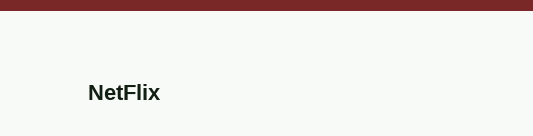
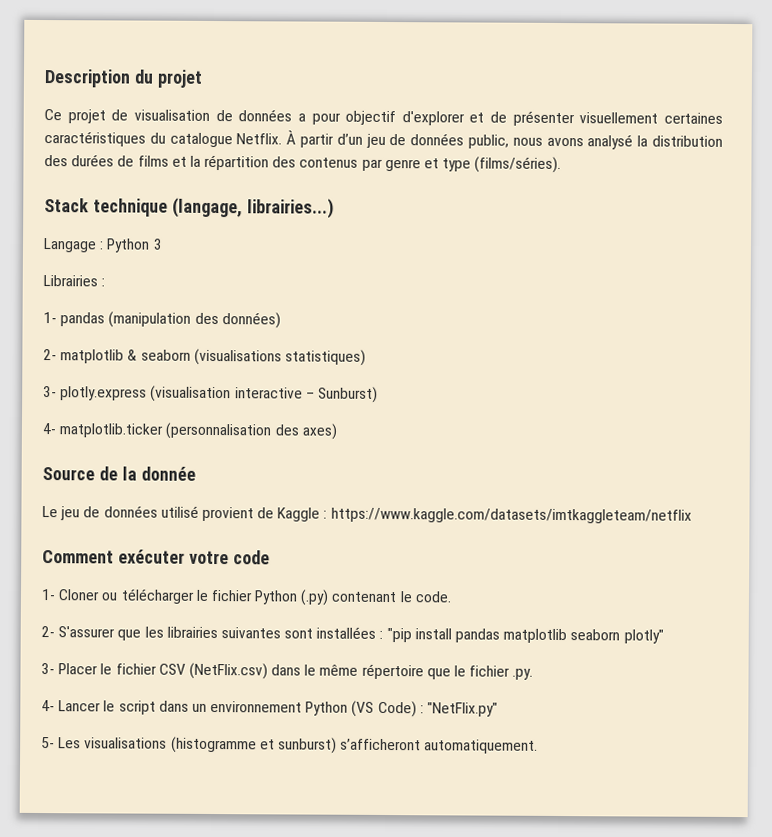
- NetFlix
+ Description du projet
+ Ce projet de visualisation de données a pour objectif d'explorer et de présenter visuellement certaines caractéristiques du catalogue Netflix. À partir d’un jeu de données public, nous avons analysé la distribution des durées de films et la répartition des contenus par genre et type (films/séries).
+ Stack technique (langage, librairies...)
+ Langage : Python 3
+ Librairies :
+ 1- pandas (manipulation des données)
+ 2- matplotlib & seaborn (visualisations statistiques)
+ 3- plotly.express (visualisation interactive – Sunburst)
+ 4- matplotlib.ticker (personnalisation des axes)
+ Source de la donnée
+ Le jeu de données utilisé provient de Kaggle : https://www.kaggle.com/datasets/imtkaggleteam/netflix
+ Comment exécuter votre code
+ 1- Cloner ou télécharger le fichier Python (.py) contenant le code.
+ 2- S'assurer que les librairies suivantes sont installées : "pip install pandas matplotlib seaborn plotly"
+ 3- Placer le fichier CSV (NetFlix.csv) dans le même répertoire que le fichier .py.
+ 4- Lancer le script dans un environnement Python (VS Code) : "NetFlix.py"
+ 5- Les visualisations (histogramme et sunburst) s’afficheront automatiquement.

